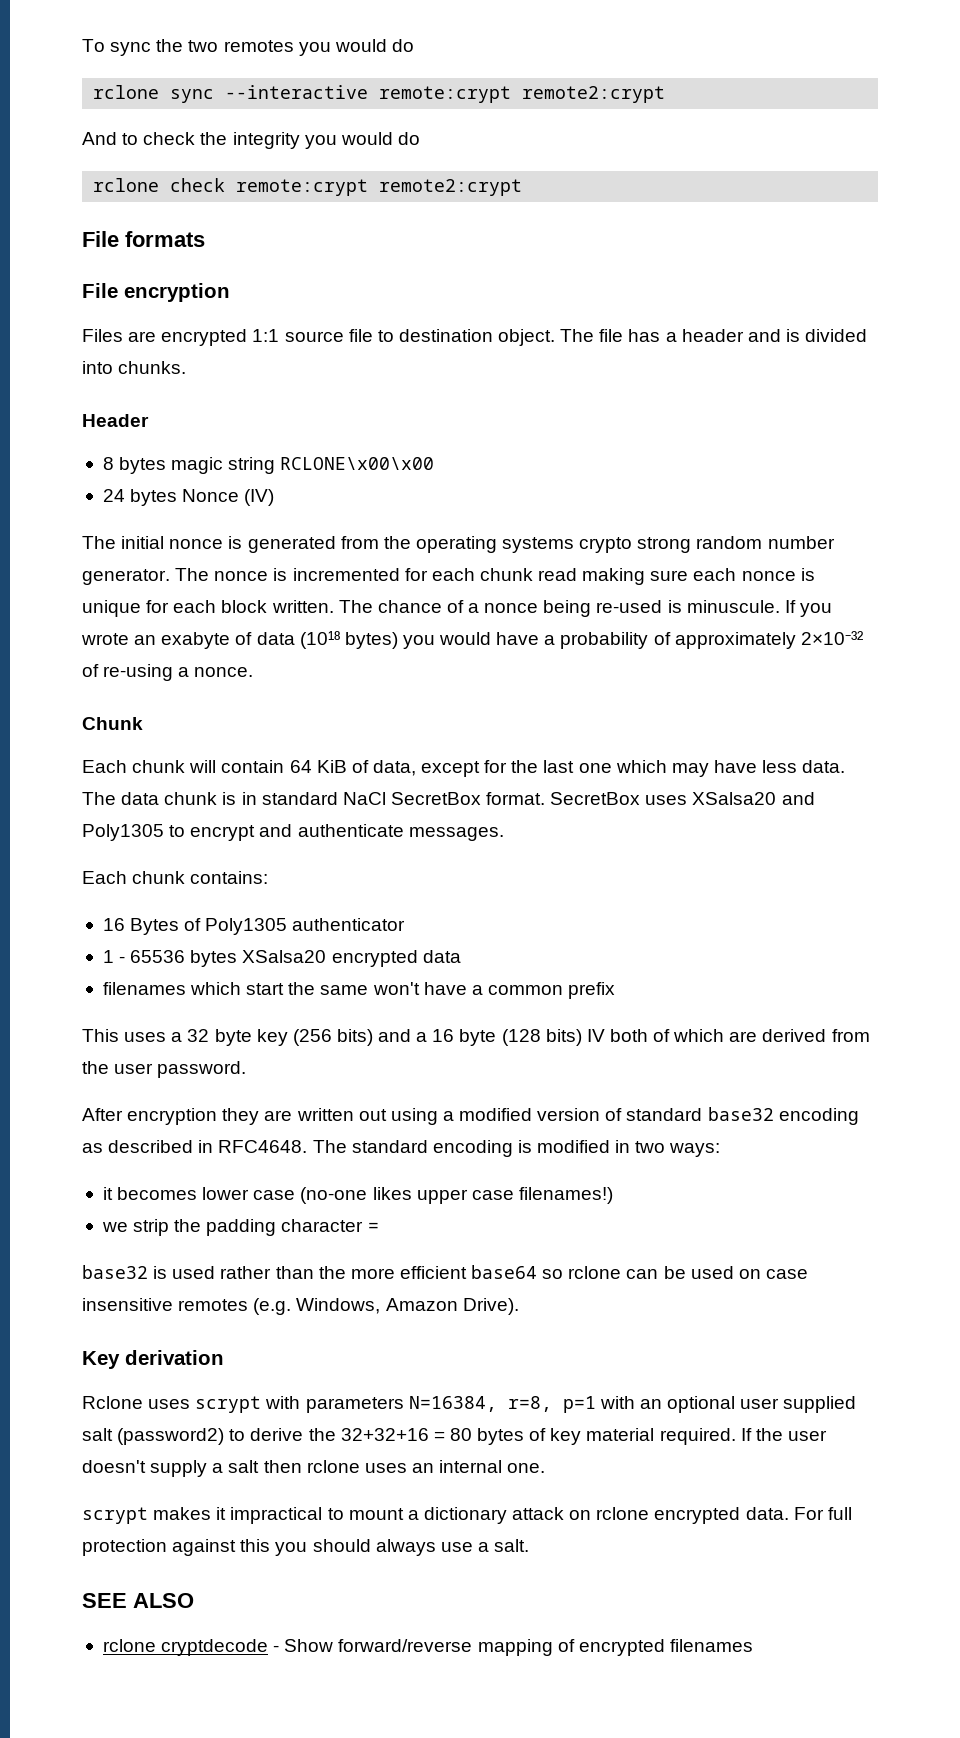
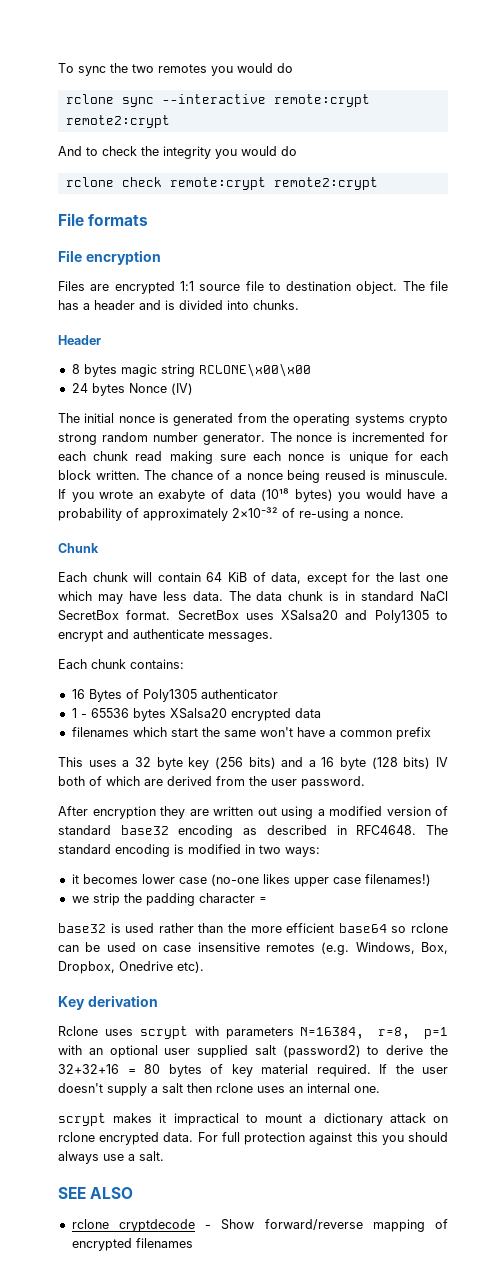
- The chance of a nonce being re-used is minuscule.
+ The chance of a nonce being reused is minuscule.
- base32 is used rather than the more efficient base64 so rclone can be used on case insensitive remotes (e.g. Windows, Amazon Drive).
+ base32 is used rather than the more efficient base64 so rclone can be used on case insensitive remotes (e.g. Windows, Box, Dropbox, Onedrive etc).

